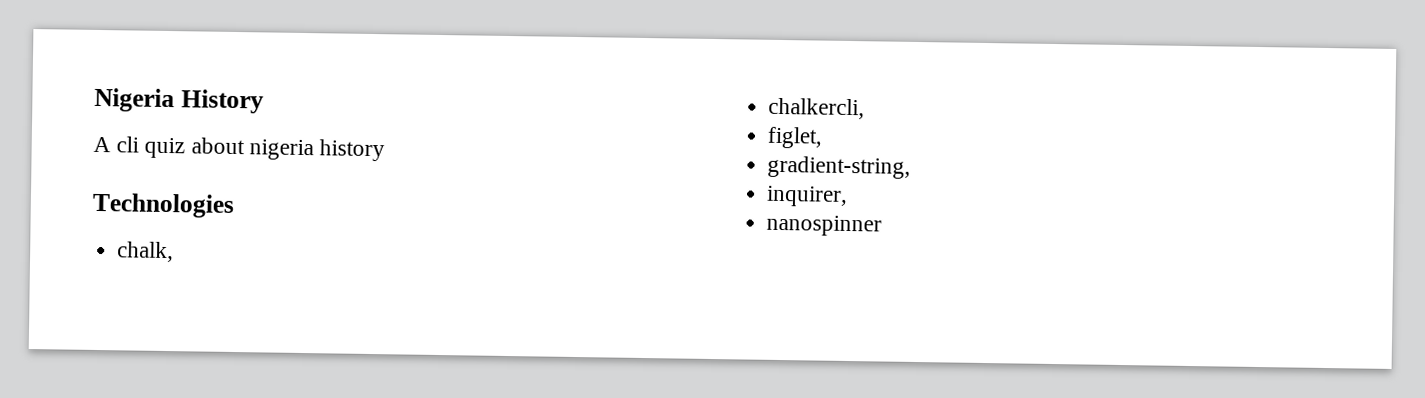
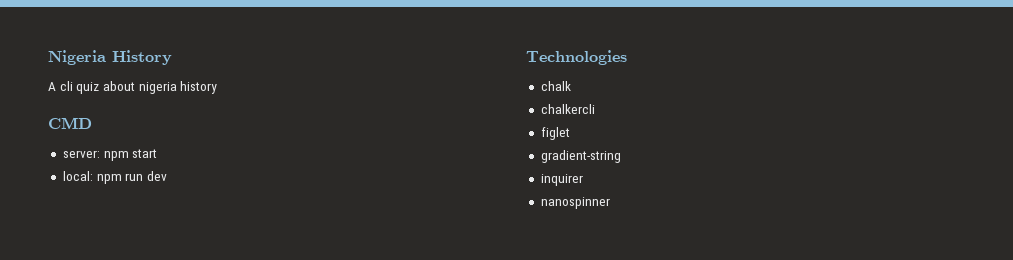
+ CMD
+ server: npm start
+ local: npm run dev
  Technologies
- chalk,
- chalkercli,
- figlet,
- gradient-string,
- inquirer,
+ chalk
+ chalkercli
+ figlet
+ gradient-string
+ inquirer

